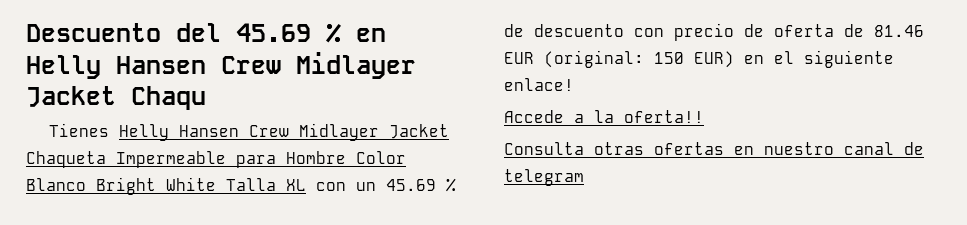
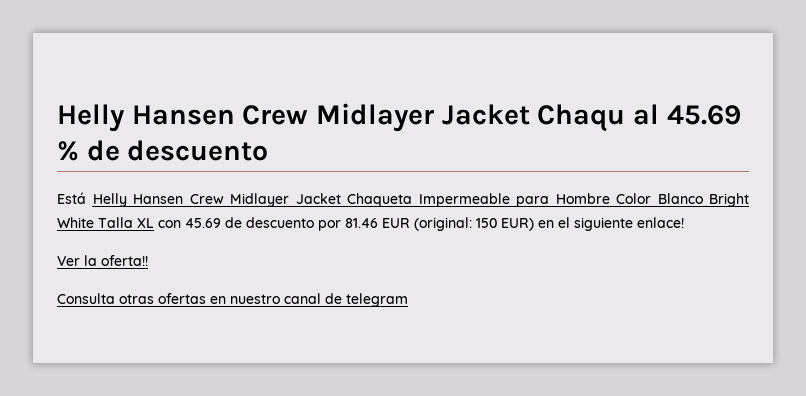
- Descuento del 45.69 % en Helly Hansen Crew Midlayer Jacket Chaqu
- Tienes Helly Hansen Crew Midlayer Jacket Chaqueta Impermeable para Hombre Color Blanco Bright White Talla XL con un 45.69 % de descuento con precio de oferta de 81.46 EUR (original: 150 EUR) en el siguiente enlace!
+ Helly Hansen Crew Midlayer Jacket Chaqu al 45.69 % de descuento
+ Está Helly Hansen Crew Midlayer Jacket Chaqueta Impermeable para Hombre Color Blanco Bright White Talla XL con 45.69 de descuento por 81.46 EUR (original: 150 EUR) en el siguiente enlace!
- Accede a la oferta!!
+ Ver la oferta!!

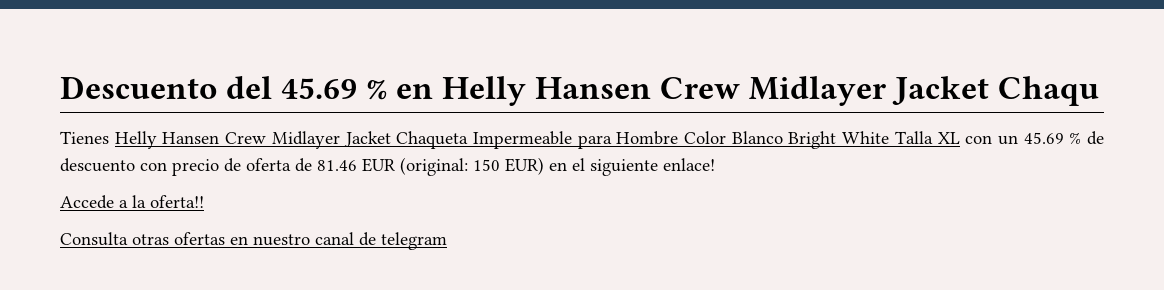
- Helly Hansen Crew Midlayer Jacket Chaqu al 45.69 % de descuento
- Está Helly Hansen Crew Midlayer Jacket Chaqueta Impermeable para Hombre Color Blanco Bright White Talla XL con 45.69 de descuento por 81.46 EUR (original: 150 EUR) en el siguiente enlace!
+ Descuento del 45.69 % en Helly Hansen Crew Midlayer Jacket Chaqu
+ Tienes Helly Hansen Crew Midlayer Jacket Chaqueta Impermeable para Hombre Color Blanco Bright White Talla XL con un 45.69 % de descuento con precio de oferta de 81.46 EUR (original: 150 EUR) en el siguiente enlace!
- Ver la oferta!!
+ Accede a la oferta!!

